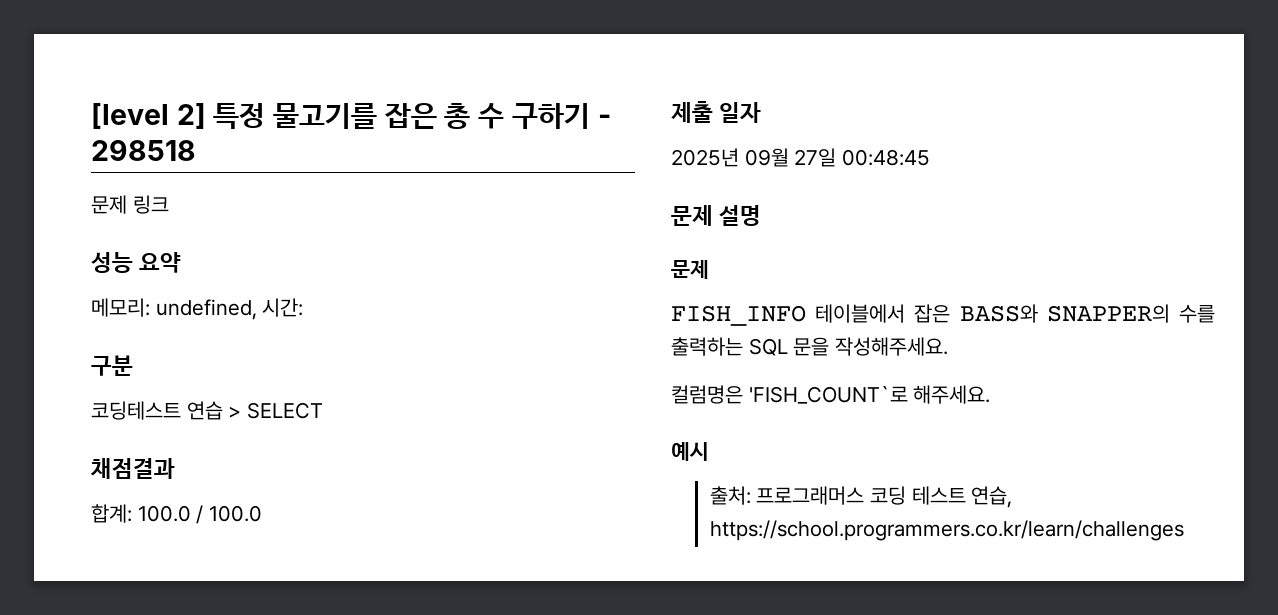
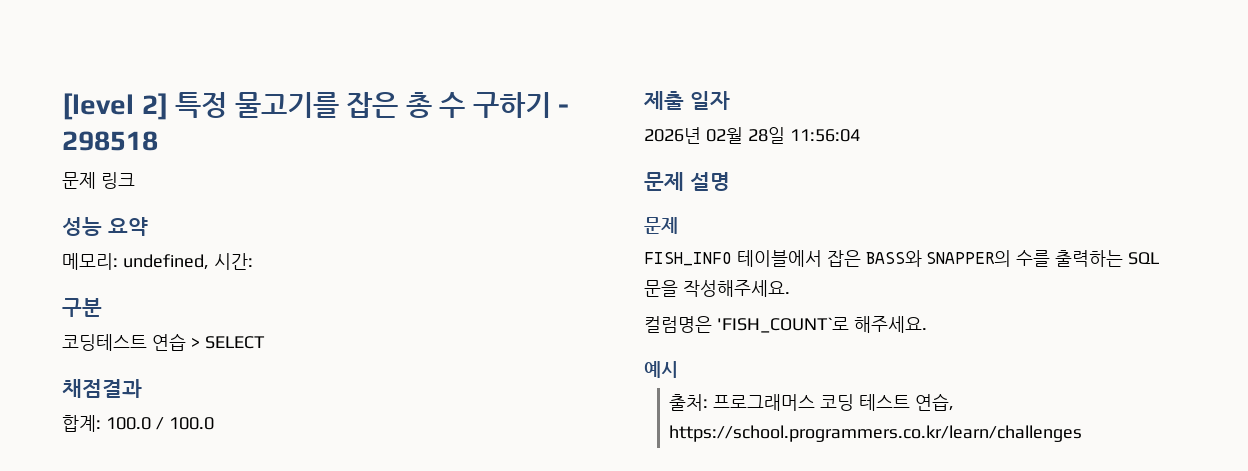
- 2025년 09월 27일 00:48:45
+ 2026년 02월 28일 11:56:04

